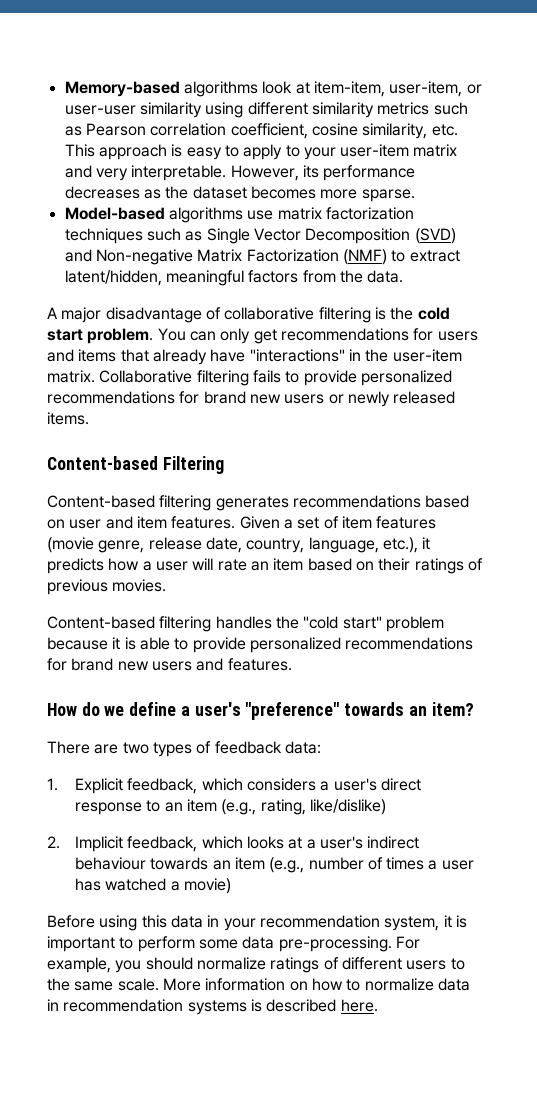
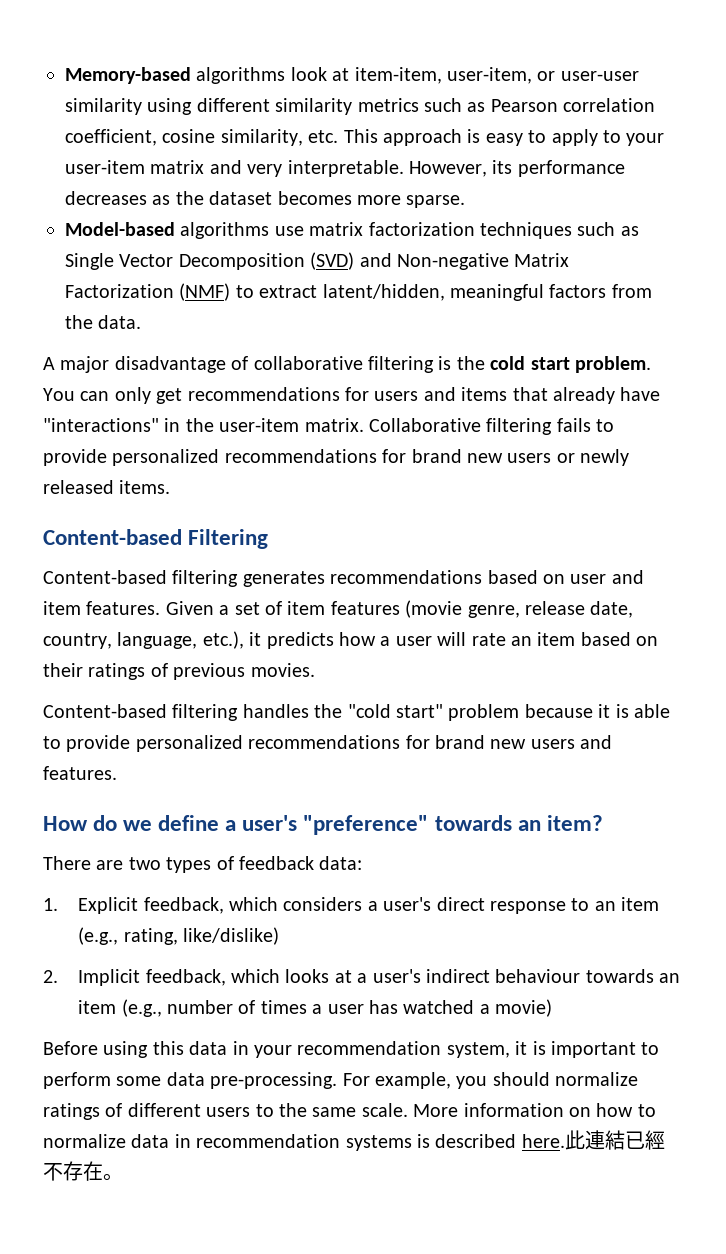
+ 此連結已經不存在。

